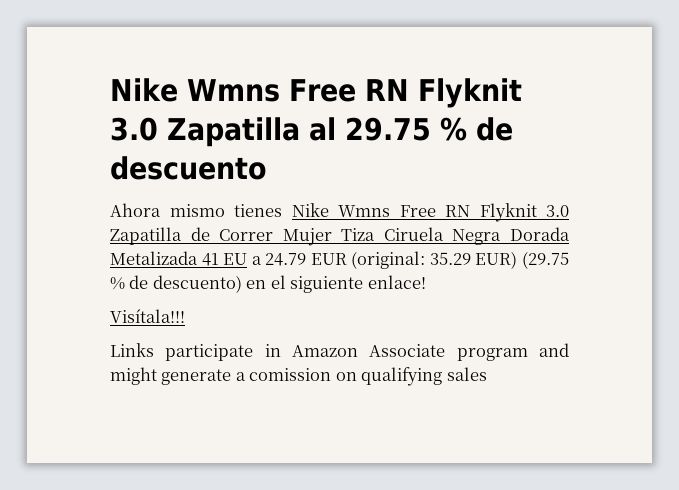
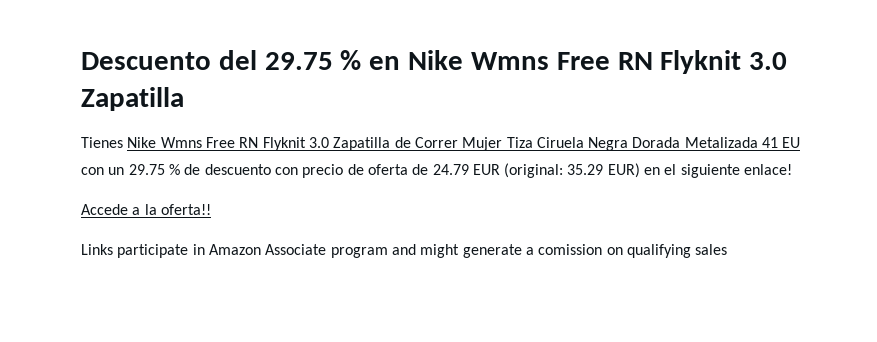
- Nike Wmns Free RN Flyknit 3.0 Zapatilla al 29.75 % de descuento
- Ahora mismo tienes Nike Wmns Free RN Flyknit 3.0 Zapatilla de Correr Mujer Tiza Ciruela Negra Dorada Metalizada 41 EU a 24.79 EUR (original: 35.29 EUR) (29.75 % de descuento) en el siguiente enlace!
+ Descuento del 29.75 % en Nike Wmns Free RN Flyknit 3.0 Zapatilla
+ Tienes Nike Wmns Free RN Flyknit 3.0 Zapatilla de Correr Mujer Tiza Ciruela Negra Dorada Metalizada 41 EU con un 29.75 % de descuento con precio de oferta de 24.79 EUR (original: 35.29 EUR) en el siguiente enlace!
- Visítala!!!
+ Accede a la oferta!!

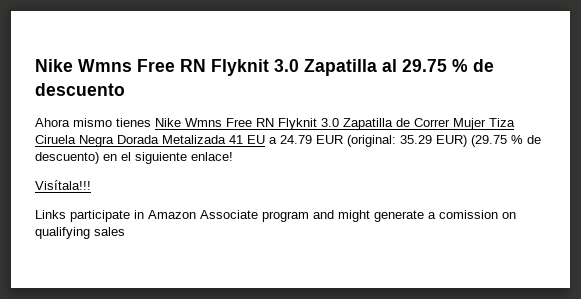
- Descuento del 29.75 % en Nike Wmns Free RN Flyknit 3.0 Zapatilla
- Tienes Nike Wmns Free RN Flyknit 3.0 Zapatilla de Correr Mujer Tiza Ciruela Negra Dorada Metalizada 41 EU con un 29.75 % de descuento con precio de oferta de 24.79 EUR (original: 35.29 EUR) en el siguiente enlace!
+ Nike Wmns Free RN Flyknit 3.0 Zapatilla al 29.75 % de descuento
+ Ahora mismo tienes Nike Wmns Free RN Flyknit 3.0 Zapatilla de Correr Mujer Tiza Ciruela Negra Dorada Metalizada 41 EU a 24.79 EUR (original: 35.29 EUR) (29.75 % de descuento) en el siguiente enlace!
- Accede a la oferta!!
+ Visítala!!!

